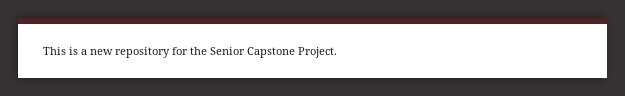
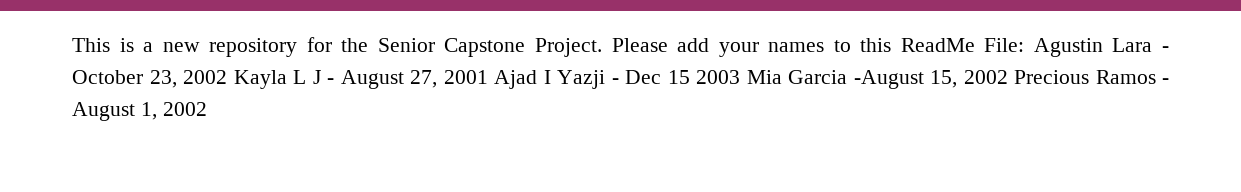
+ Please add your names to this ReadMe File: Agustin Lara - October 23, 2002 Kayla L J - August 27, 2001 Ajad I Yazji - Dec 15 2003 Mia Garcia -August 15, 2002 Precious Ramos - August 1, 2002

